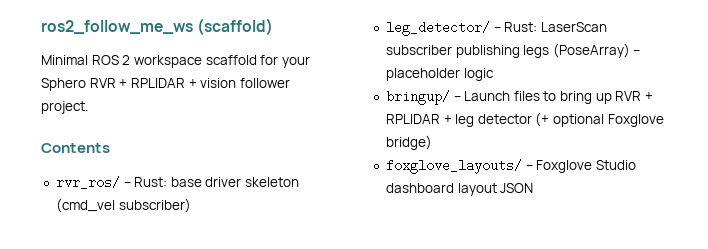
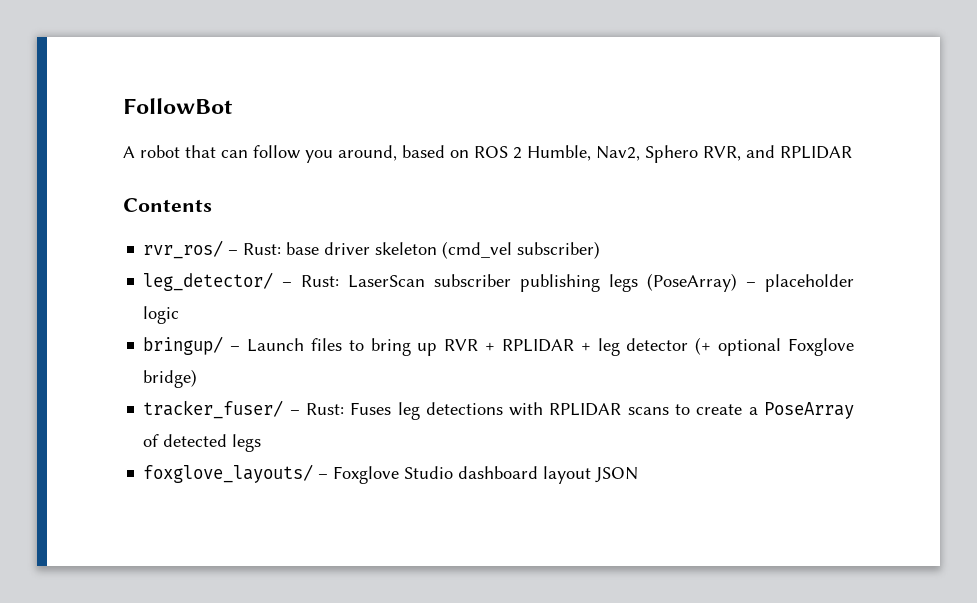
- ros2_follow_me_ws (scaffold)
- Minimal ROS 2 workspace scaffold for your Sphero RVR + RPLIDAR + vision follower project.
+ FollowBot
+ A robot that can follow you around, based on ROS 2 Humble, Nav2, Sphero RVR, and RPLIDAR
+ tracker_fuser/ – Rust: Fuses leg detections with RPLIDAR scans to create a PoseArray of detected legs

